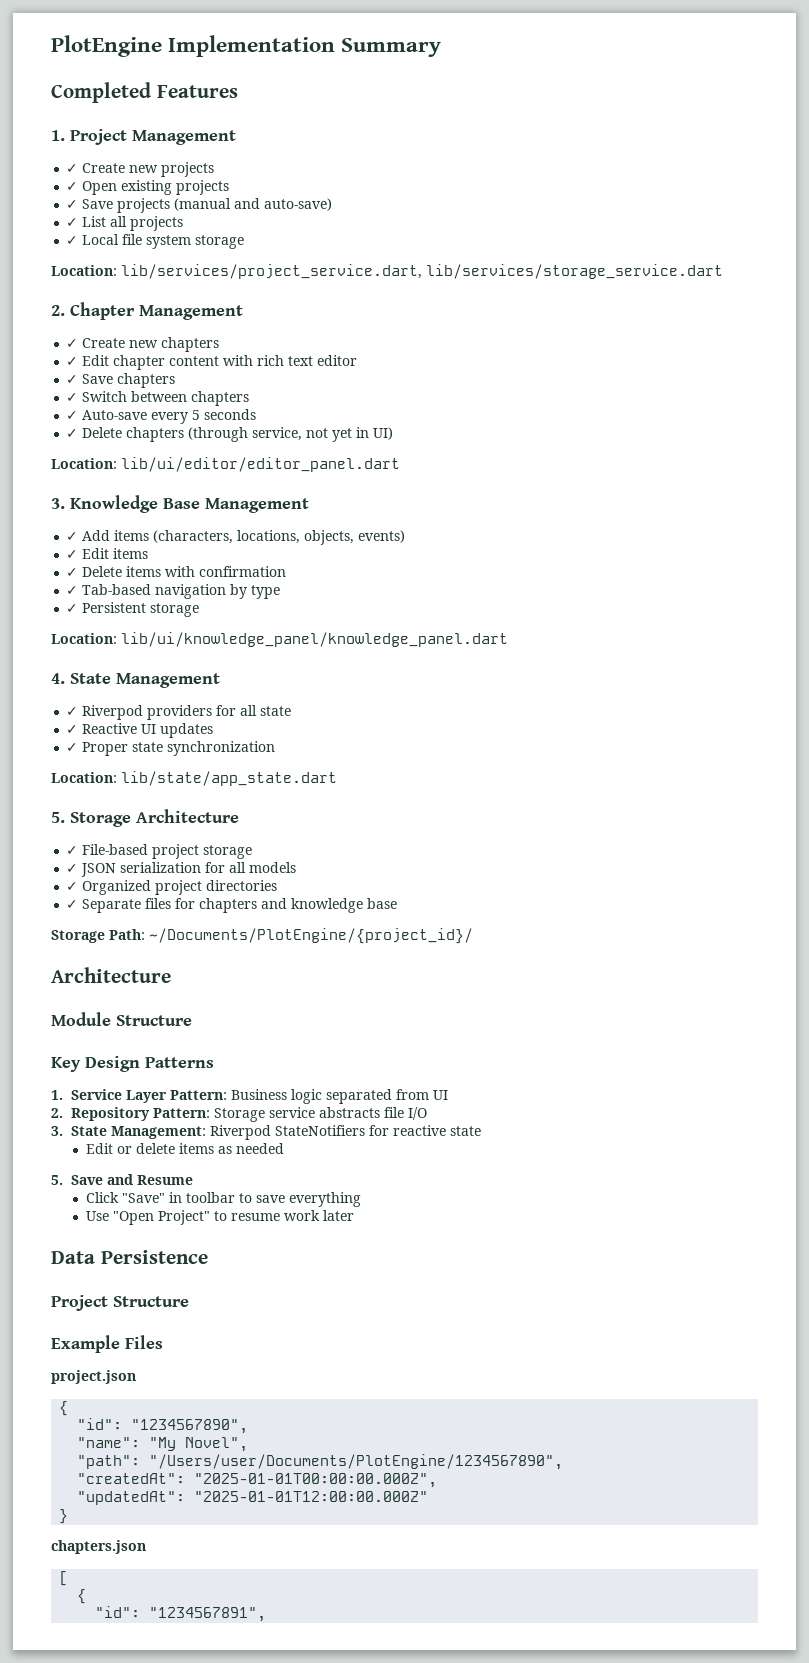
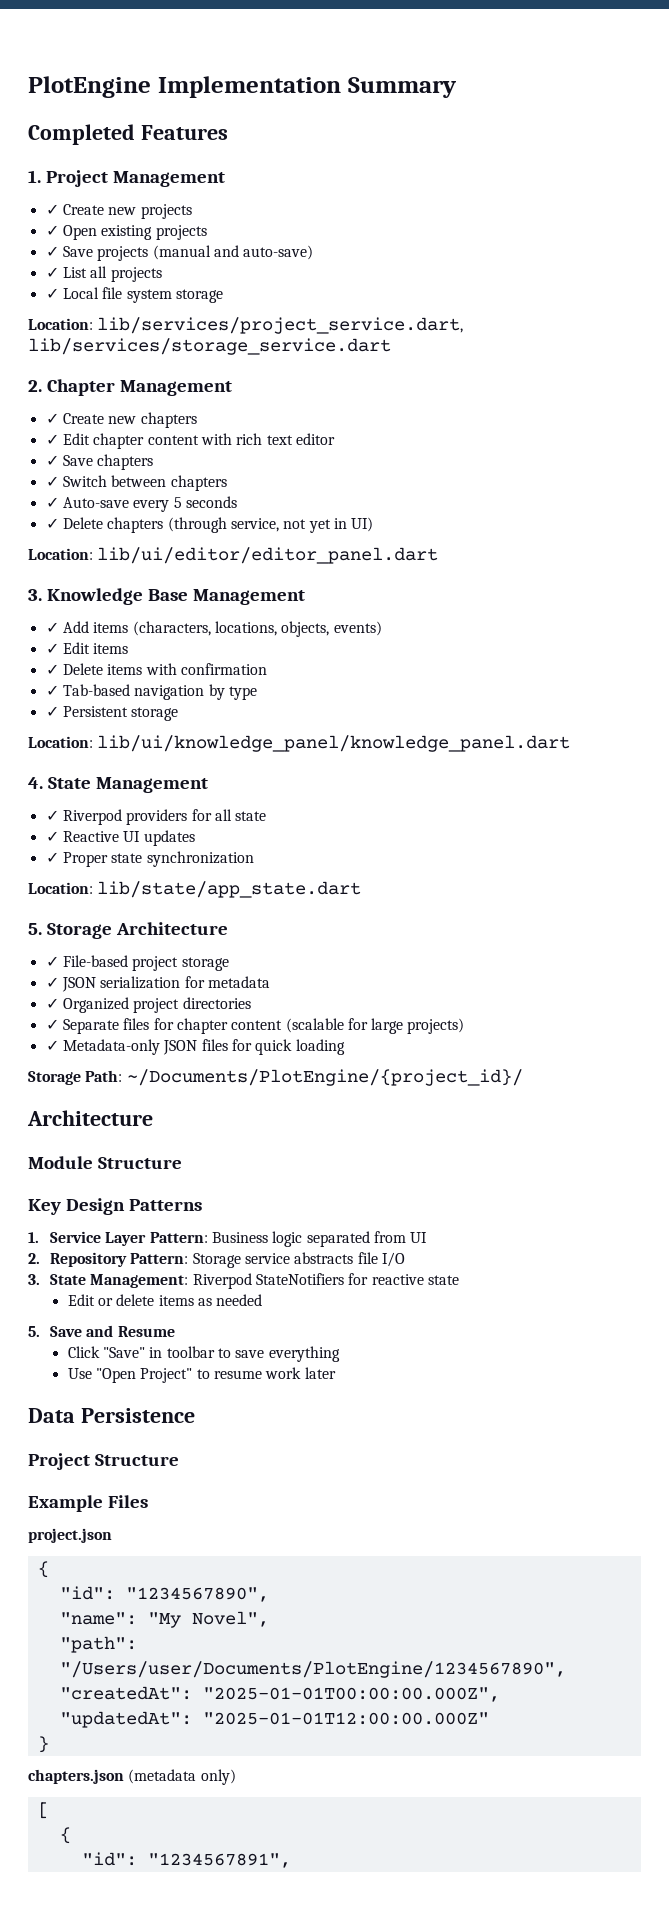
- ✓ JSON serialization for all models
+ ✓ JSON serialization for metadata
- ✓ Separate files for chapters and knowledge base
+ ✓ Separate files for chapter content (scalable for large projects)
+ ✓ Metadata-only JSON files for quick loading
- chapters.json
+ chapters.json (metadata only)

